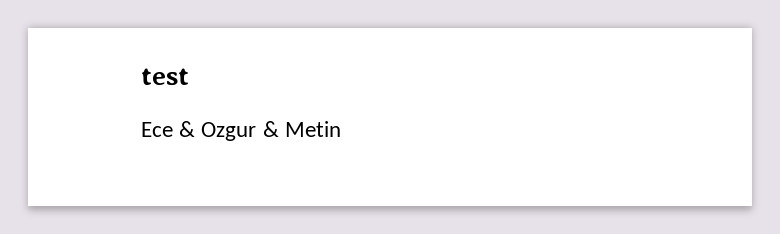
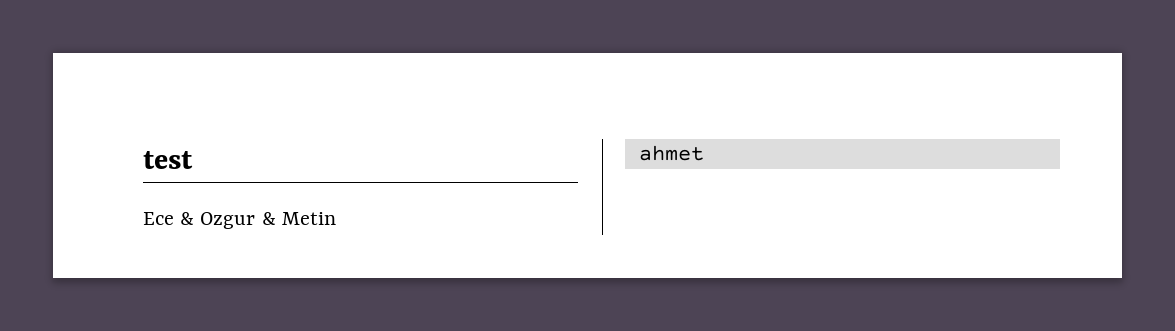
+ ahmet

